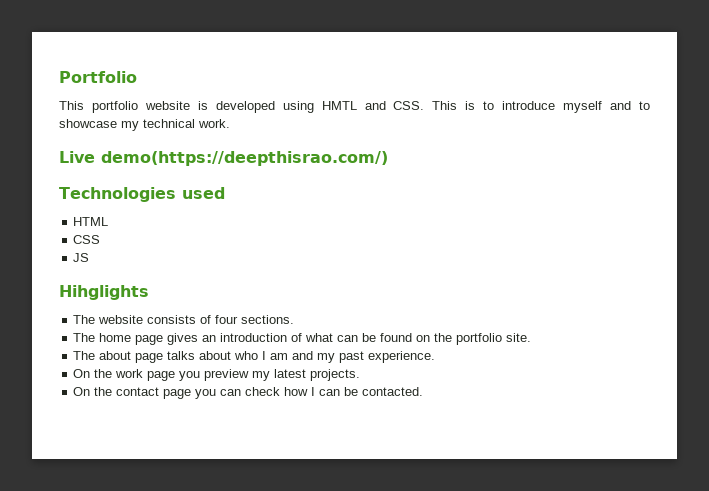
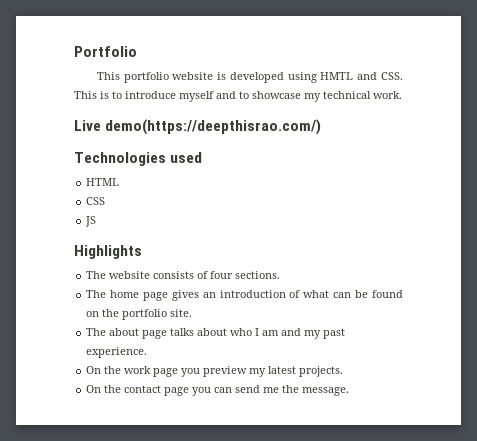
- Hihglights
+ Highlights
- On the contact page you can check how I can be contacted.
+ On the contact page you can send me the message.

